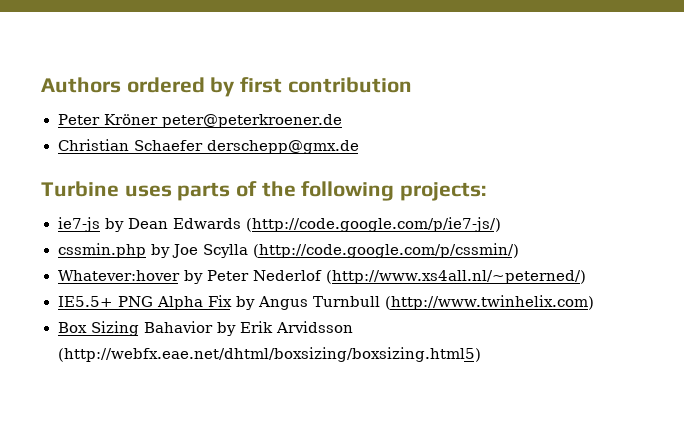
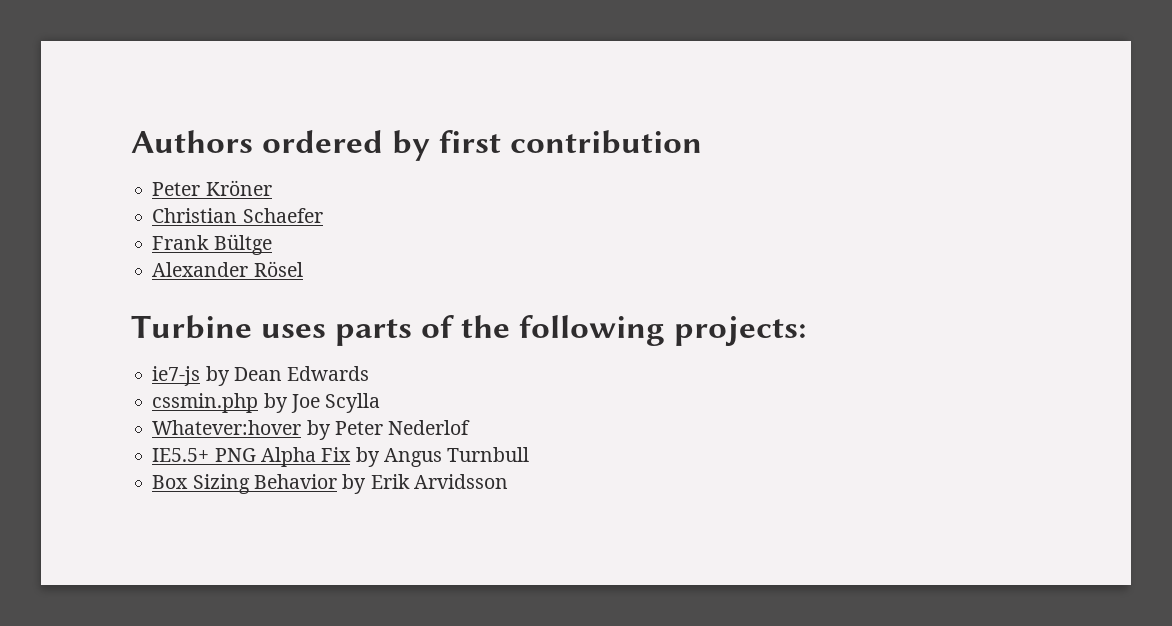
- Peter Kröner peter@peterkroener.de
+ Peter Kröner
- Christian Schaefer derschepp@gmx.de
+ Christian Schaefer
+ Frank Bültge
+ Alexander Rösel
- ie7-js by Dean Edwards (http://code.google.com/p/ie7-js/)
+ ie7-js by Dean Edwards
- cssmin.php by Joe Scylla (http://code.google.com/p/cssmin/)
+ cssmin.php by Joe Scylla
- Whatever:hover by Peter Nederlof (http://www.xs4all.nl/~peterned/)
+ Whatever:hover by Peter Nederlof
- IE5.5+ PNG Alpha Fix by Angus Turnbull (http://www.twinhelix.com)
+ IE5.5+ PNG Alpha Fix by Angus Turnbull
- Box Sizing Bahavior by Erik Arvidsson (http://webfx.eae.net/dhtml/boxsizing/boxsizing.html5)
+ Box Sizing Behavior by Erik Arvidsson

